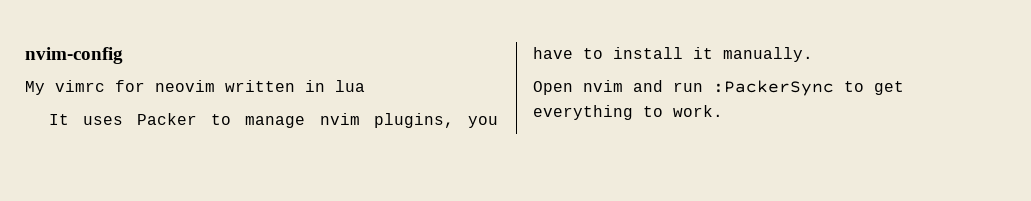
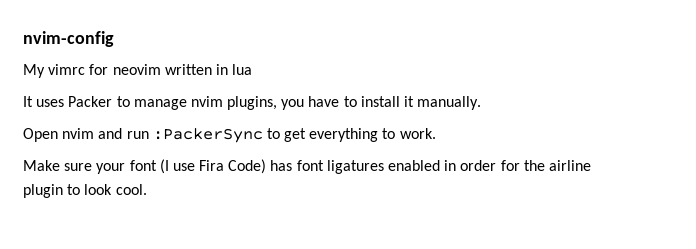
+ Make sure your font (I use Fira Code) has font ligatures enabled in order for the airline plugin to look cool.

